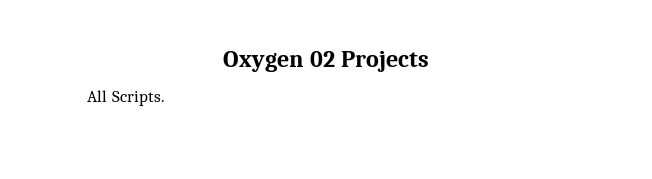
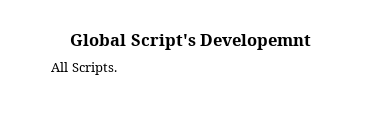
- Oxygen 02 Projects
+ Global Script's Developemnt

